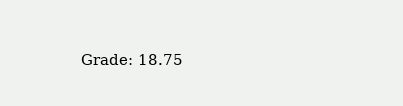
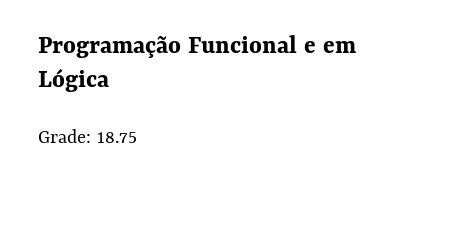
+ Programação Funcional e em Lógica

